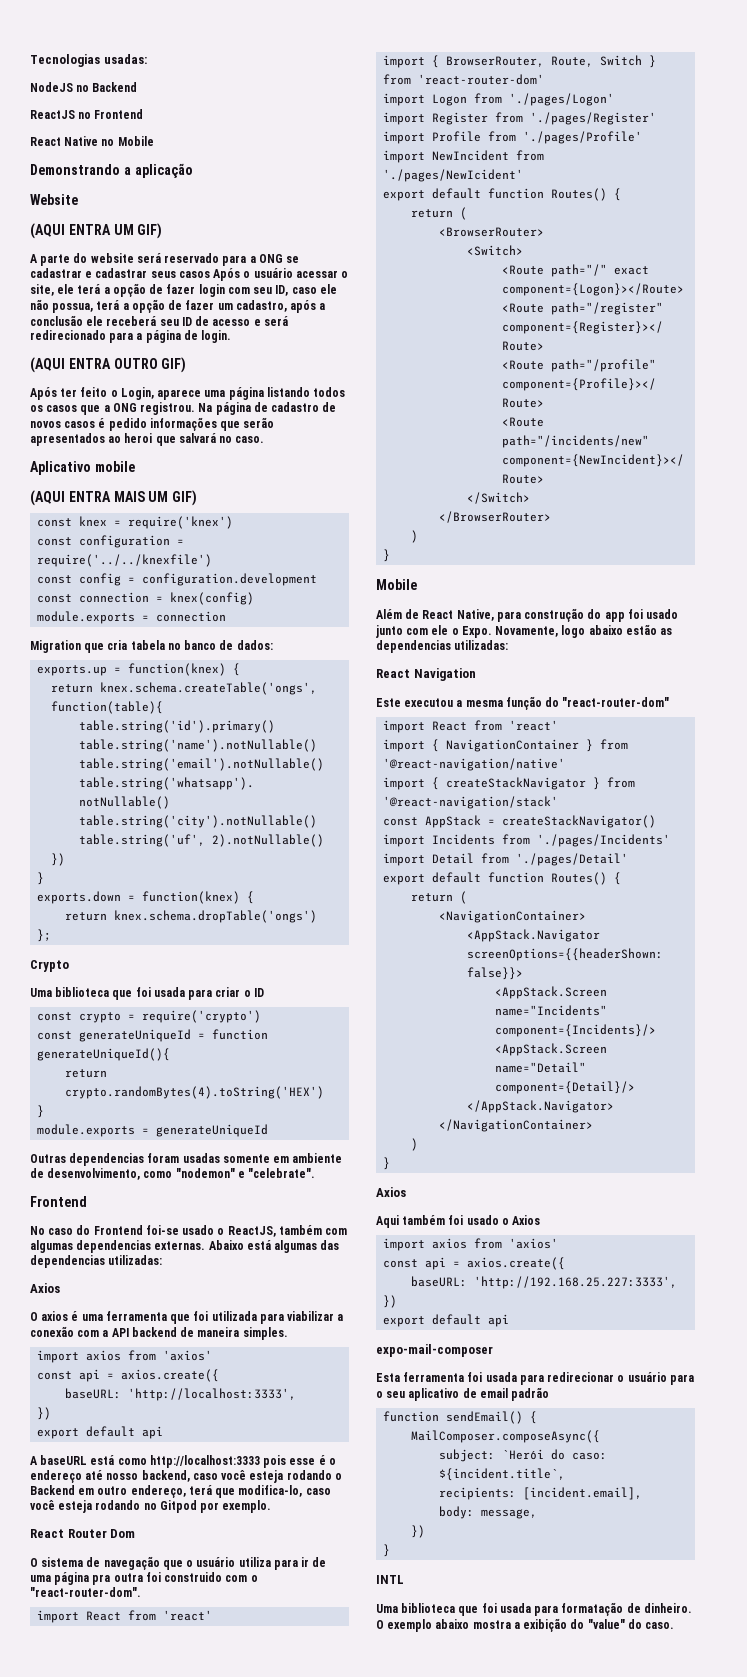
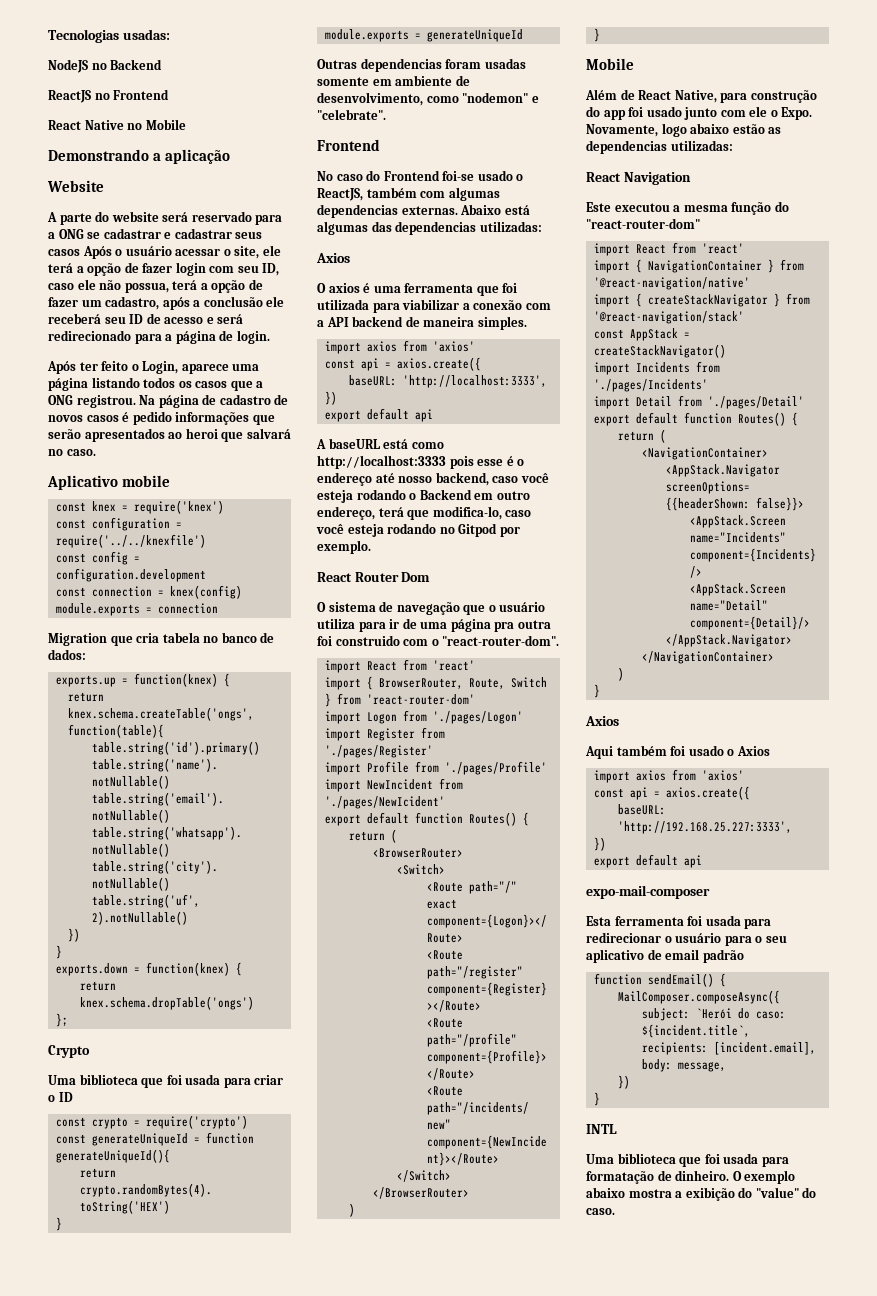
- (AQUI ENTRA UM GIF)
- (AQUI ENTRA OUTRO GIF)
- (AQUI ENTRA MAIS UM GIF)

